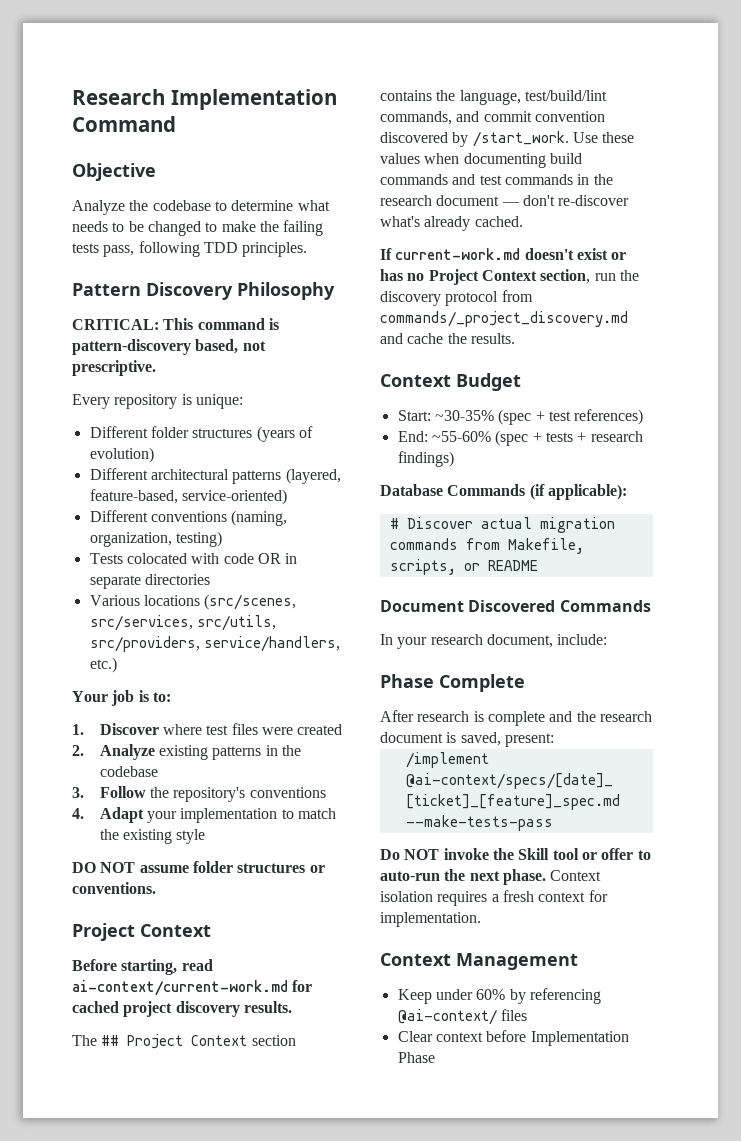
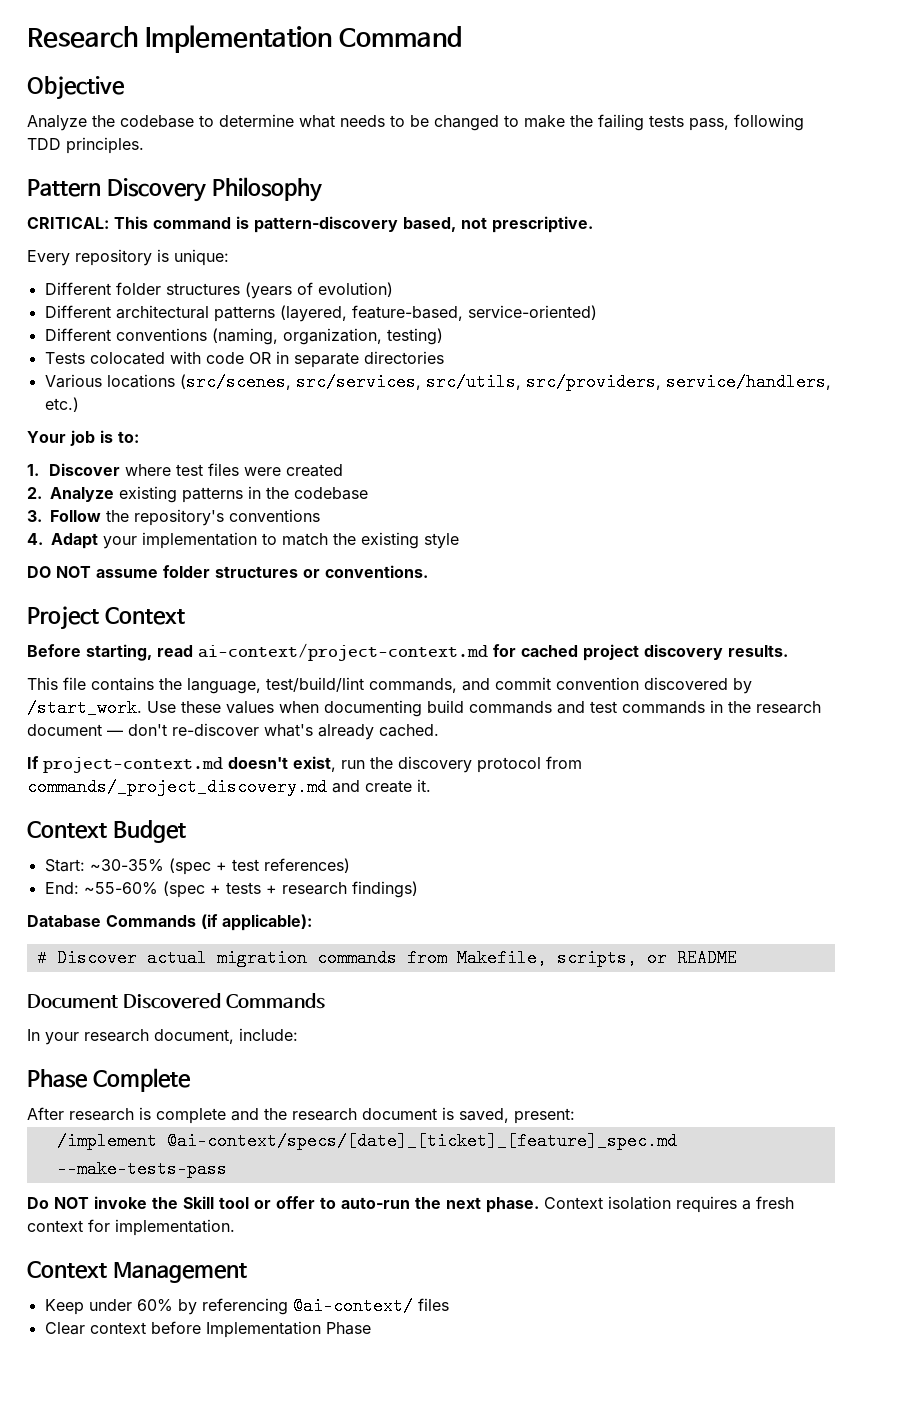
- Before starting, read ai-context/current-work.md for cached project discovery results.
+ Before starting, read ai-context/project-context.md for cached project discovery results.
- The ## Project Context section contains the language, test/build/lint commands, and commit convention discovered by /start_work.
+ This file contains the language, test/build/lint commands, and commit convention discovered by /start_work.
- If current-work.md doesn't exist or has no Project Context section, run the discovery protocol from commands/_project_discovery.md and cache the results.
+ If project-context.md doesn't exist, run the discovery protocol from commands/_project_discovery.md and create it.

